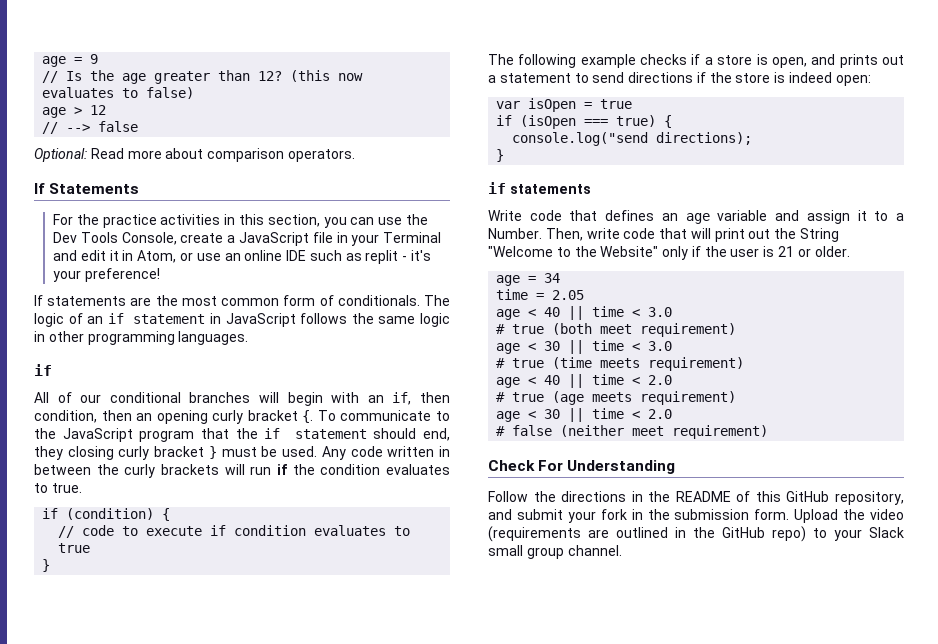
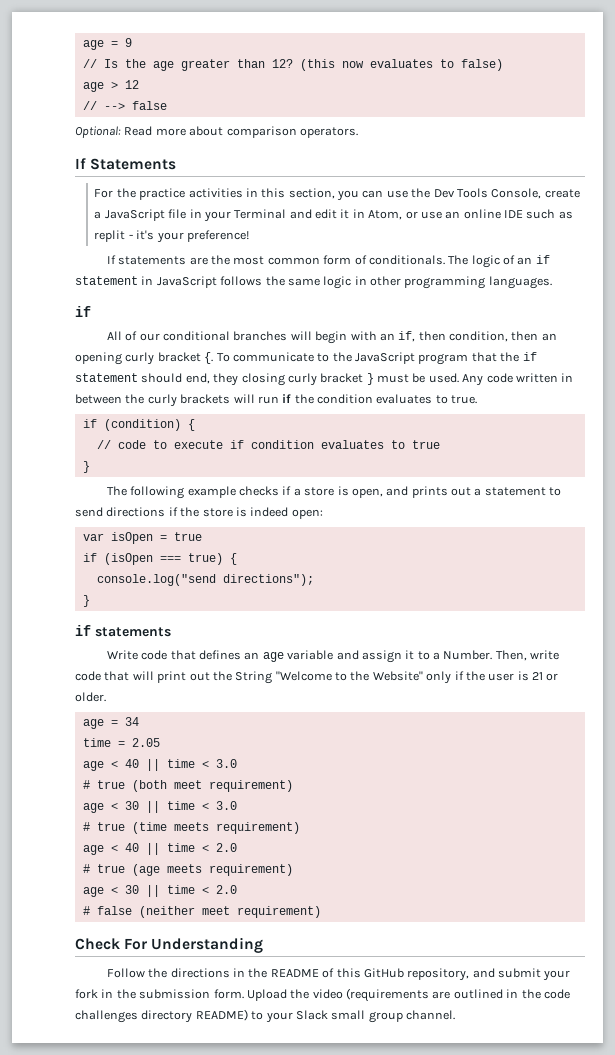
- console.log("send directions);
+ console.log("send directions");
- Upload the video (requirements are outlined in the GitHub repo) to your Slack small group channel.
+ Upload the video (requirements are outlined in the code challenges directory README) to your Slack small group channel.

